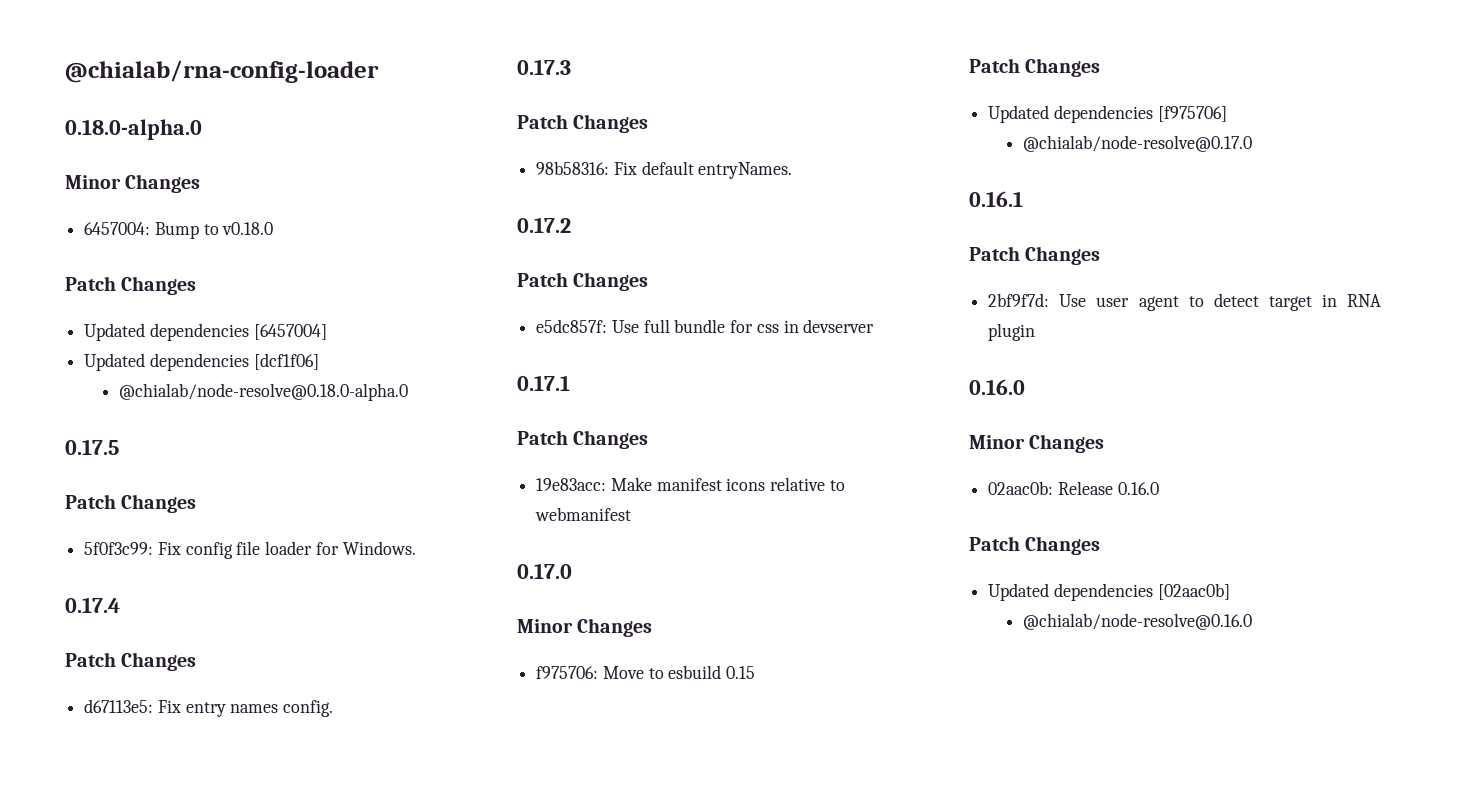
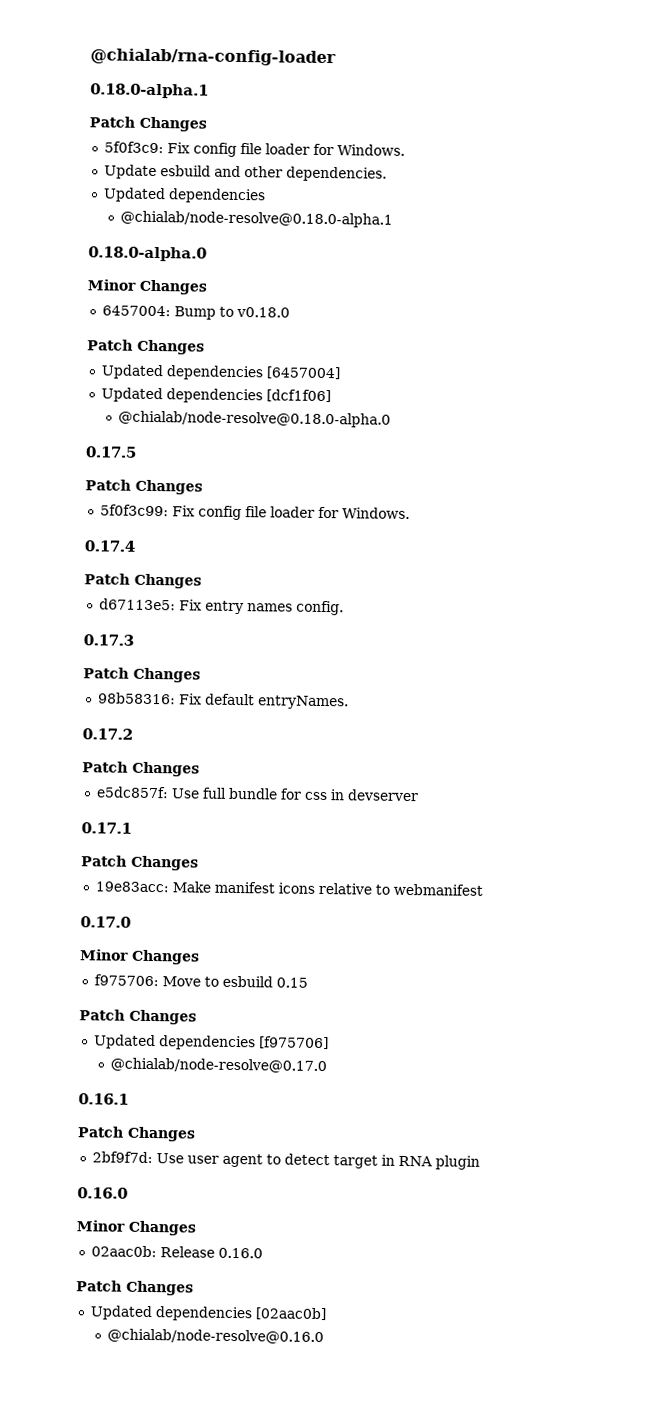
+ 0.18.0-alpha.1
+ Patch Changes
+ 5f0f3c9: Fix config file loader for Windows.
+ Update esbuild and other dependencies.
+ Updated dependencies
+ @chialab/node-resolve@0.18.0-alpha.1

